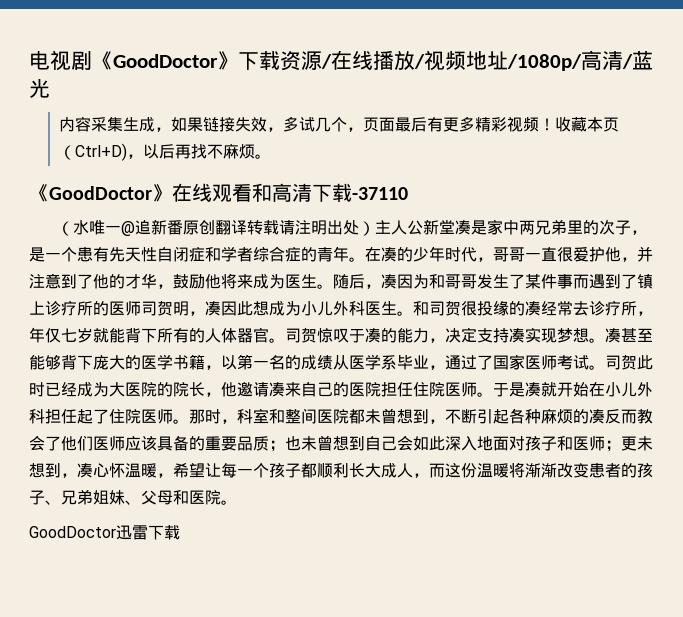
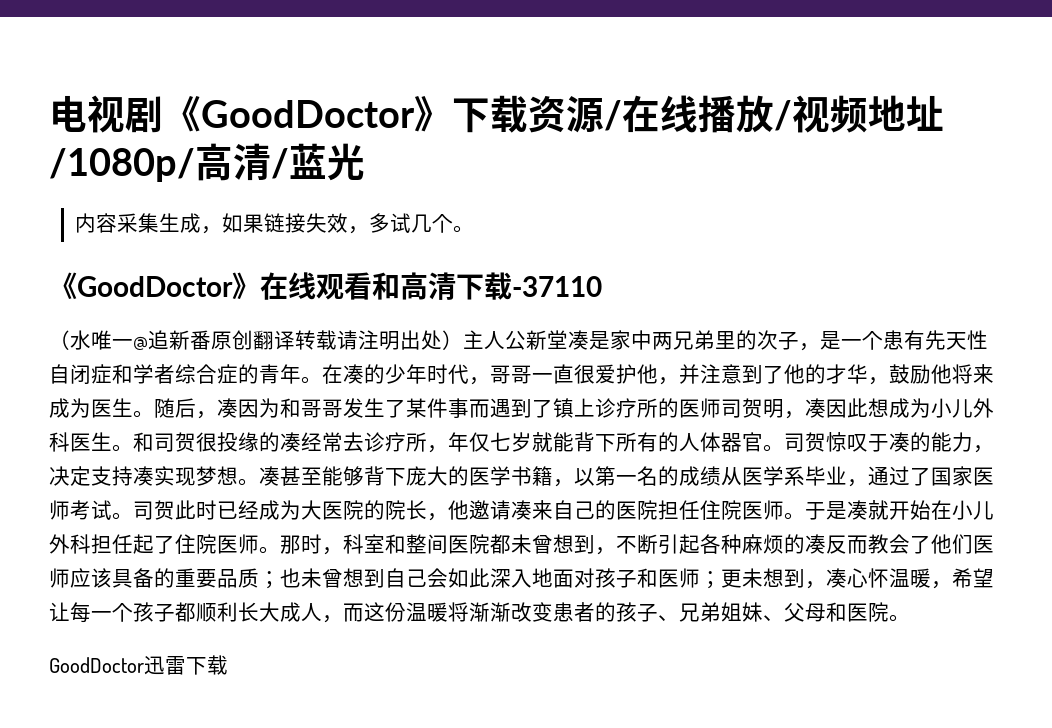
- 内容采集生成，如果链接失效，多试几个，页面最后有更多精彩视频！收藏本页（Ctrl+D)，以后再找不麻烦。
+ 内容采集生成，如果链接失效，多试几个。

